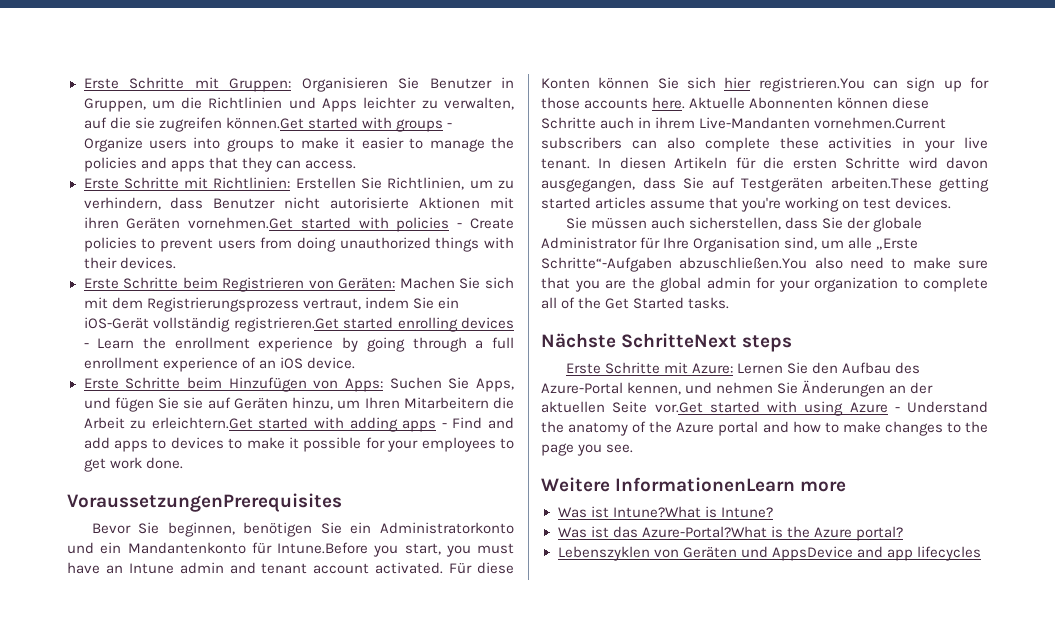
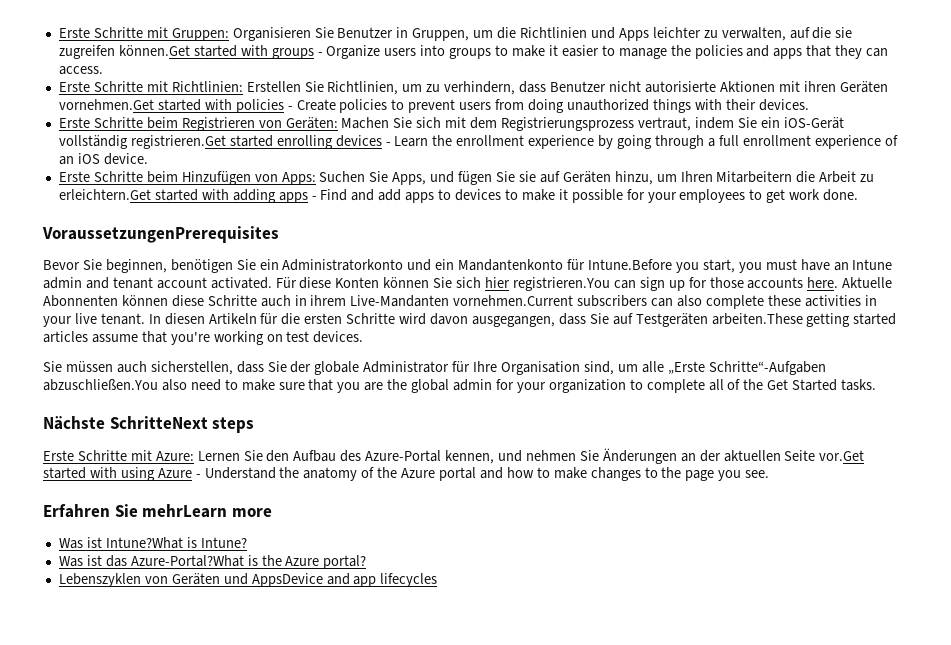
- Weitere InformationenLearn more
+ Erfahren Sie mehrLearn more

